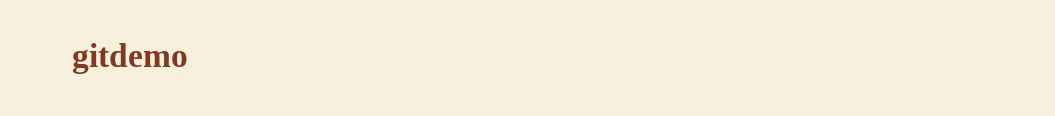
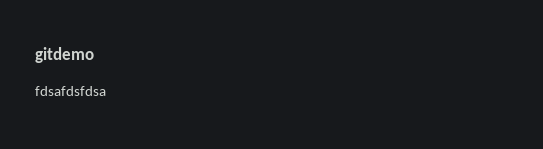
+ fdsafdsfdsa

